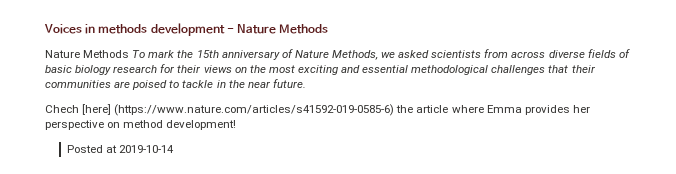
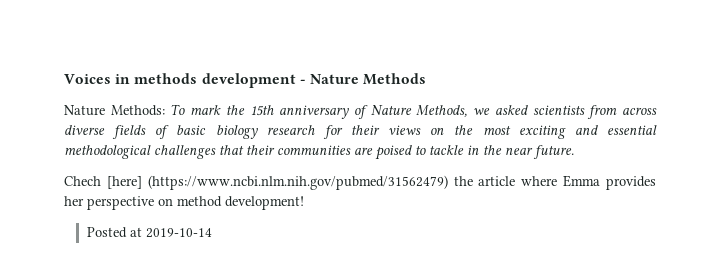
- Nature Methods To mark the 15th anniversary of Nature Methods, we asked scientists from across diverse fields of basic biology research for their views on the most exciting and essential methodological challenges that their communities are poised to tackle in the near future.
+ Nature Methods: To mark the 15th anniversary of Nature Methods, we asked scientists from across diverse fields of basic biology research for their views on the most exciting and essential methodological challenges that their communities are poised to tackle in the near future.
- Chech [here] (https://www.nature.com/articles/s41592-019-0585-6) the article where Emma provides her perspective on method development!
+ Chech [here] (https://www.ncbi.nlm.nih.gov/pubmed/31562479) the article where Emma provides her perspective on method development!

